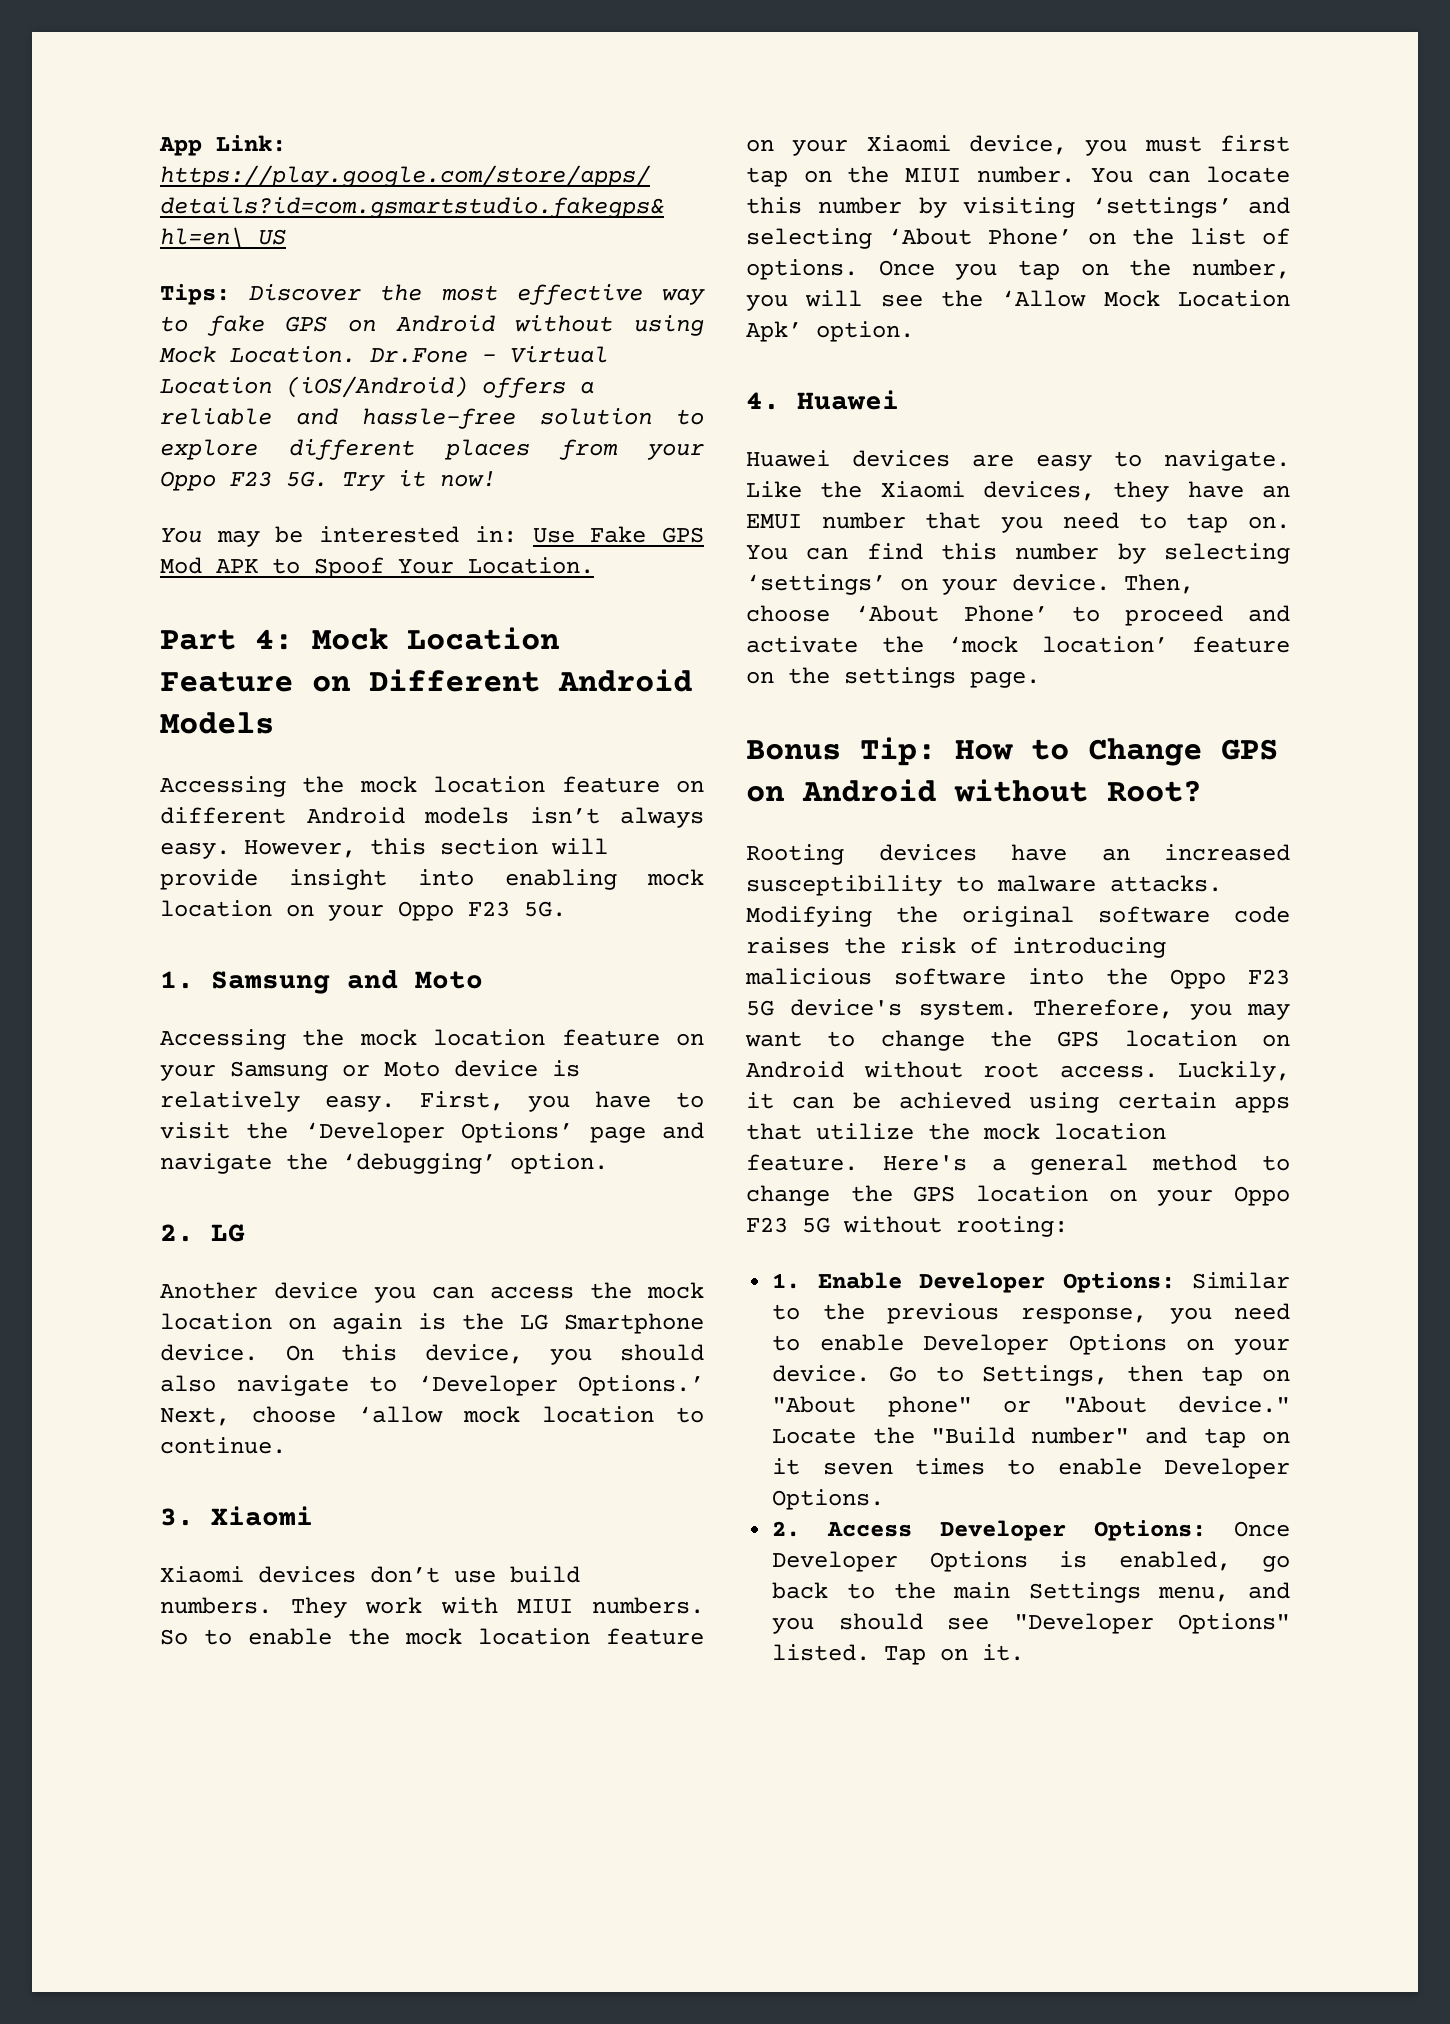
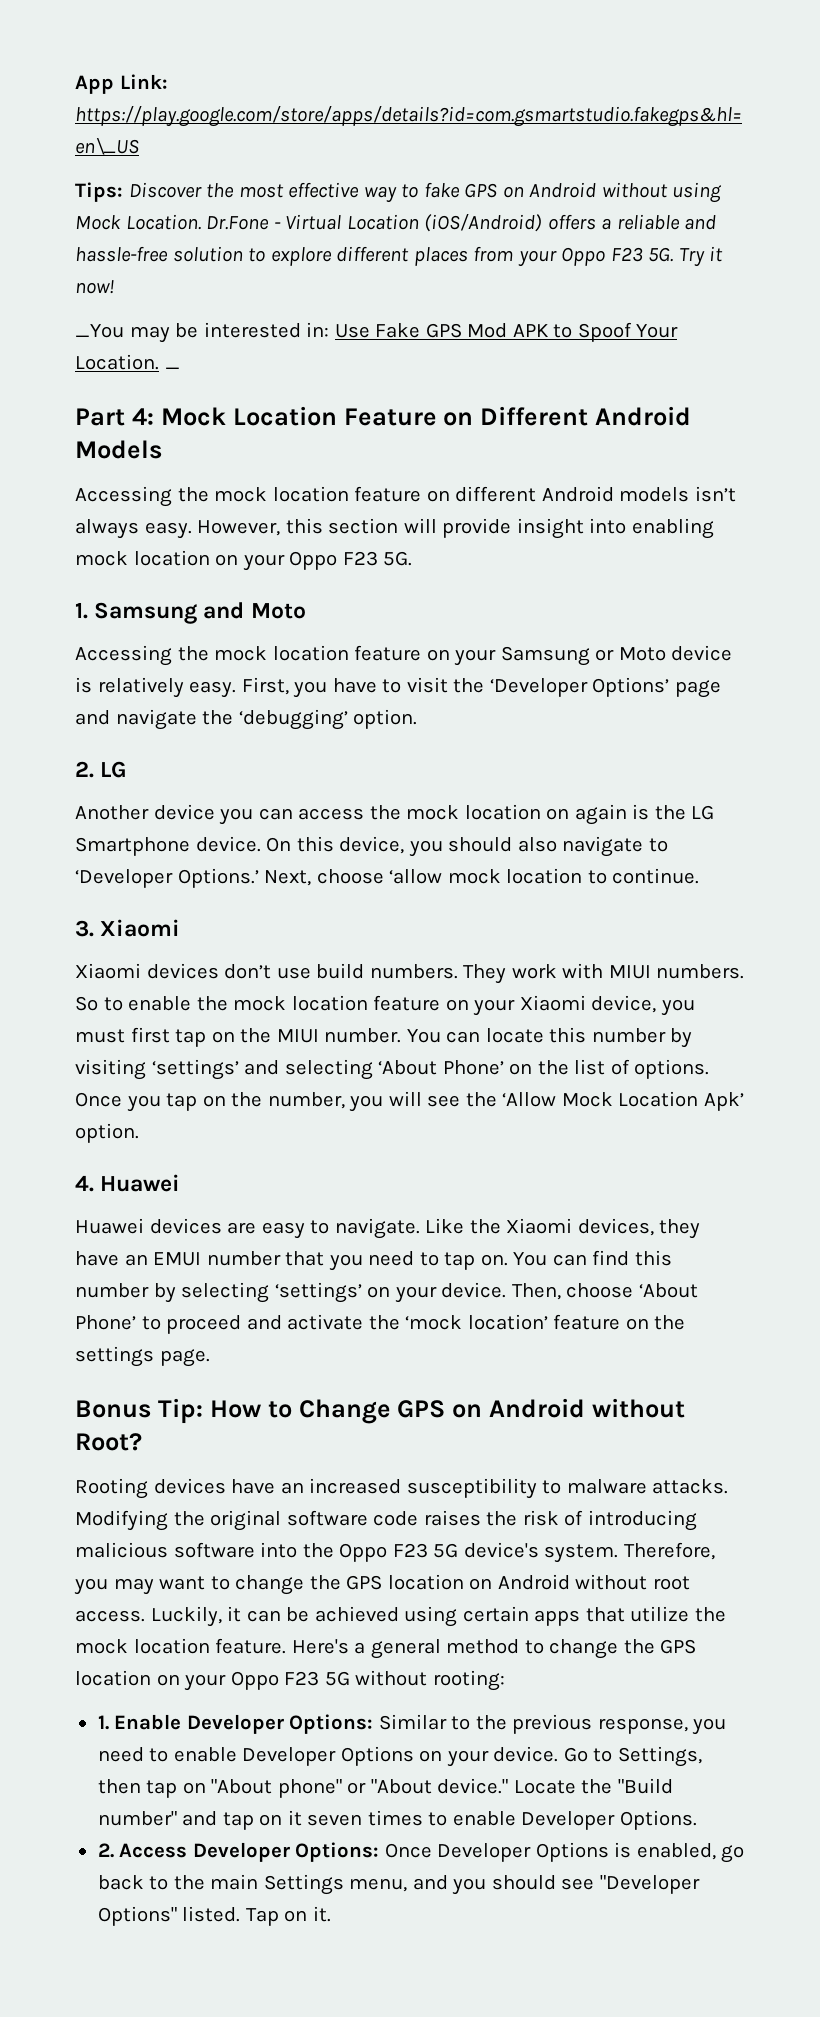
- You may be interested in: Use Fake GPS Mod APK to Spoof Your Location.
+ _You may be interested in: Use Fake GPS Mod APK to Spoof Your Location. _

